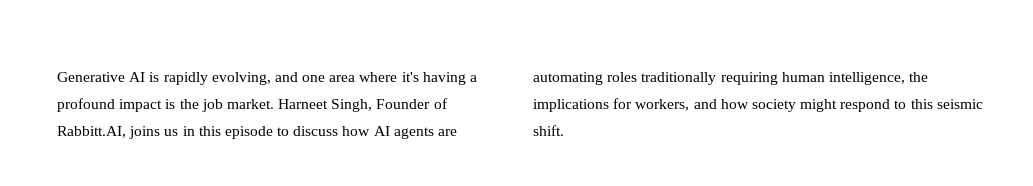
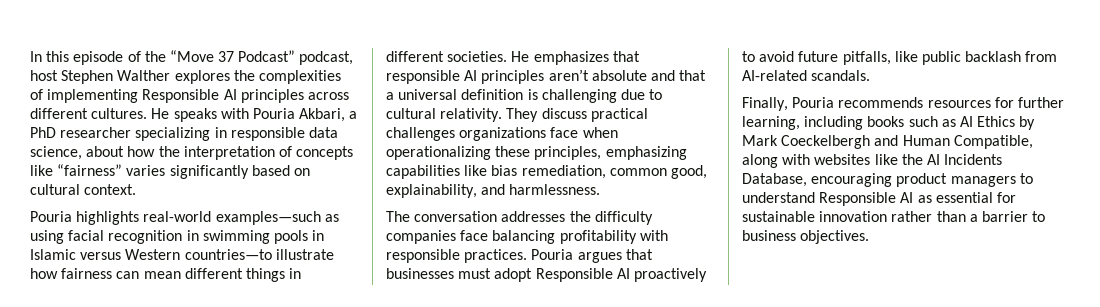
- Generative AI is rapidly evolving, and one area where it's having a profound impact is the job market. Harneet Singh, Founder of Rabbitt.AI, joins us in this episode to discuss how AI agents are automating roles traditionally requiring human intelligence, the implications for workers, and how society might respond to this seismic shift.
+ In this episode of the “Move 37 Podcast” podcast, host Stephen Walther explores the complexities of implementing Responsible AI principles across different cultures. He speaks with Pouria Akbari, a PhD researcher specializing in responsible data science, about how the interpretation of concepts like “fairness” varies significantly based on cultural context.
+ Pouria highlights real-world examples—such as using facial recognition in swimming pools in Islamic versus Western countries—to illustrate how fairness can mean different things in different societies. He emphasizes that responsible AI principles aren’t absolute and that a universal definition is challenging due to cultural relativity. They discuss practical challenges organizations face when operationalizing these principles, emphasizing capabilities like bias remediation, common good, explainability, and harmlessness.
+ The conversation addresses the difficulty companies face balancing profitability with responsible practices. Pouria argues that businesses must adopt Responsible AI proactively to avoid future pitfalls, like public backlash from AI-related scandals.
+ Finally, Pouria recommends resources for further learning, including books such as AI Ethics by Mark Coeckelbergh and Human Compatible, along with websites like the AI Incidents Database, encouraging product managers to understand Responsible AI as essential for sustainable innovation rather than a barrier to business objectives.

